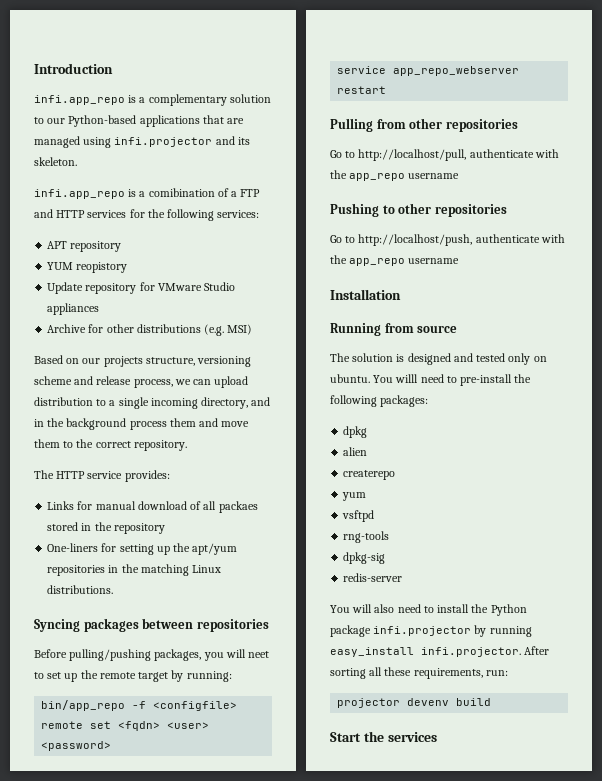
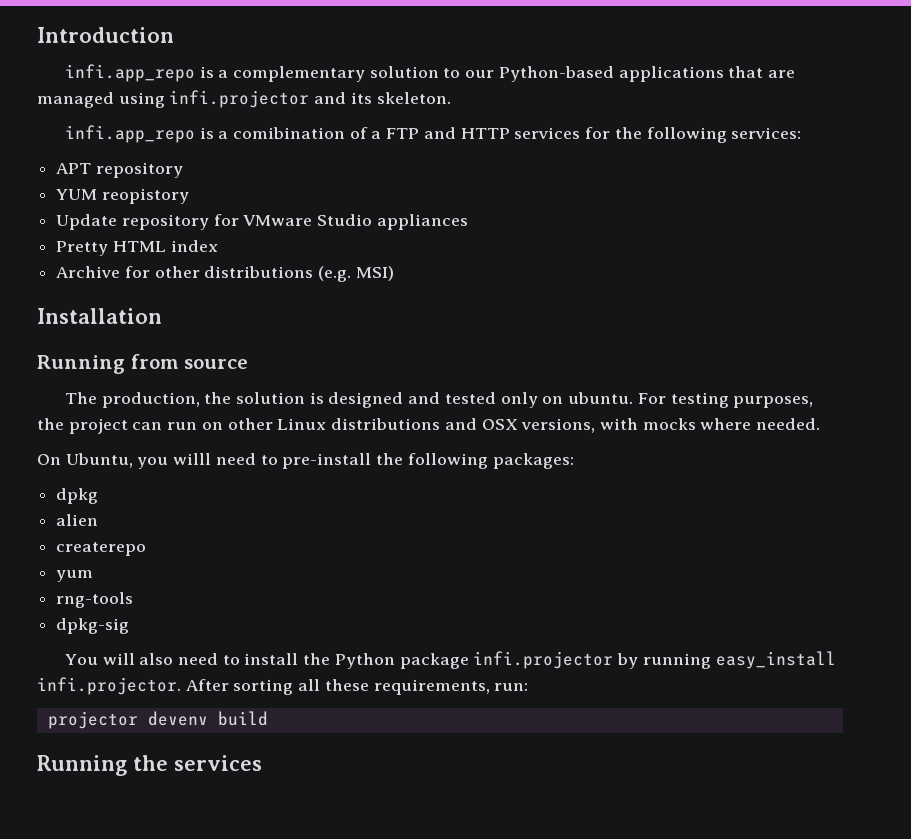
+ Pretty HTML index
- Based on our projects structure, versioning scheme and release process, we can upload distribution to a single incoming directory, and in the background process them and move them to the correct repository.
- The HTTP service provides:
- Links for manual download of all packaes stored in the repository
- One-liners for setting up the apt/yum repositories in the matching Linux distributions.
- Syncing packages between repositories
- Before pulling/pushing packages, you will neet to set up the remote target by running:
- bin/app_repo -f <configfile> remote set <fqdn> <user> <password>
- service app_repo_webserver restart
- Pulling from other repositories
- Go to http://localhost/pull, authenticate with the app_repo username
- Pushing to other repositories
- Go to http://localhost/push, authenticate with the app_repo username
- The solution is designed and tested only on ubuntu.
+ The production, the solution is designed and tested only on ubuntu.
- You willl need to pre-install the following packages:
+ For testing purposes, the project can run on other Linux distributions and OSX versions, with mocks where needed.
+ On Ubuntu, you willl need to pre-install the following packages:
- vsftpd
- redis-server
- Start the services
+ Running the services

